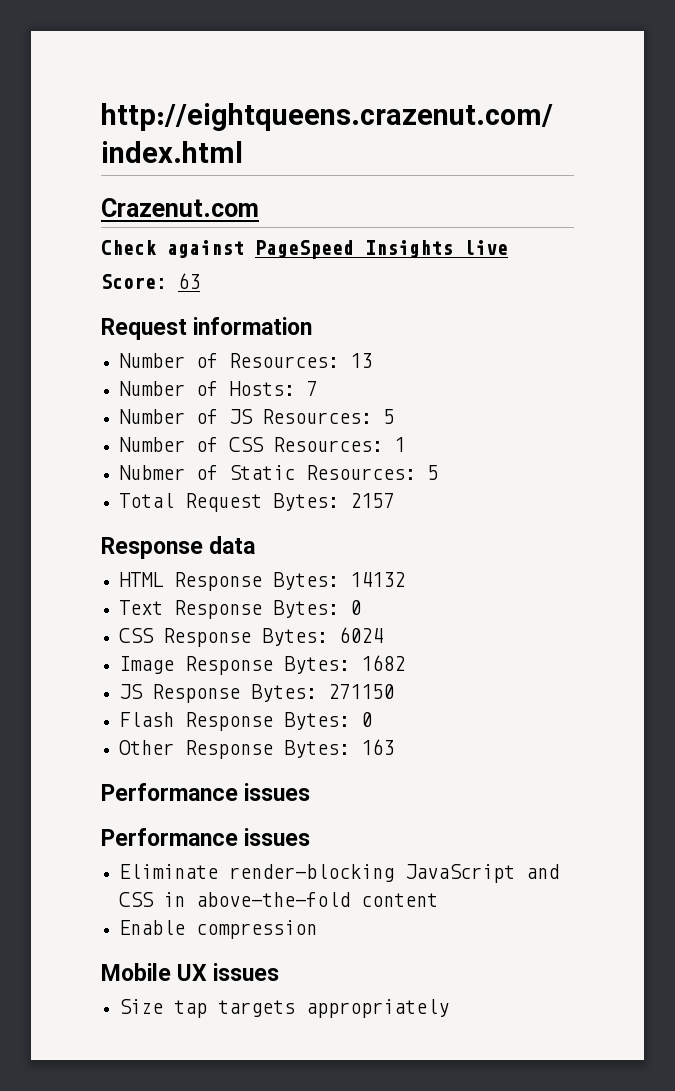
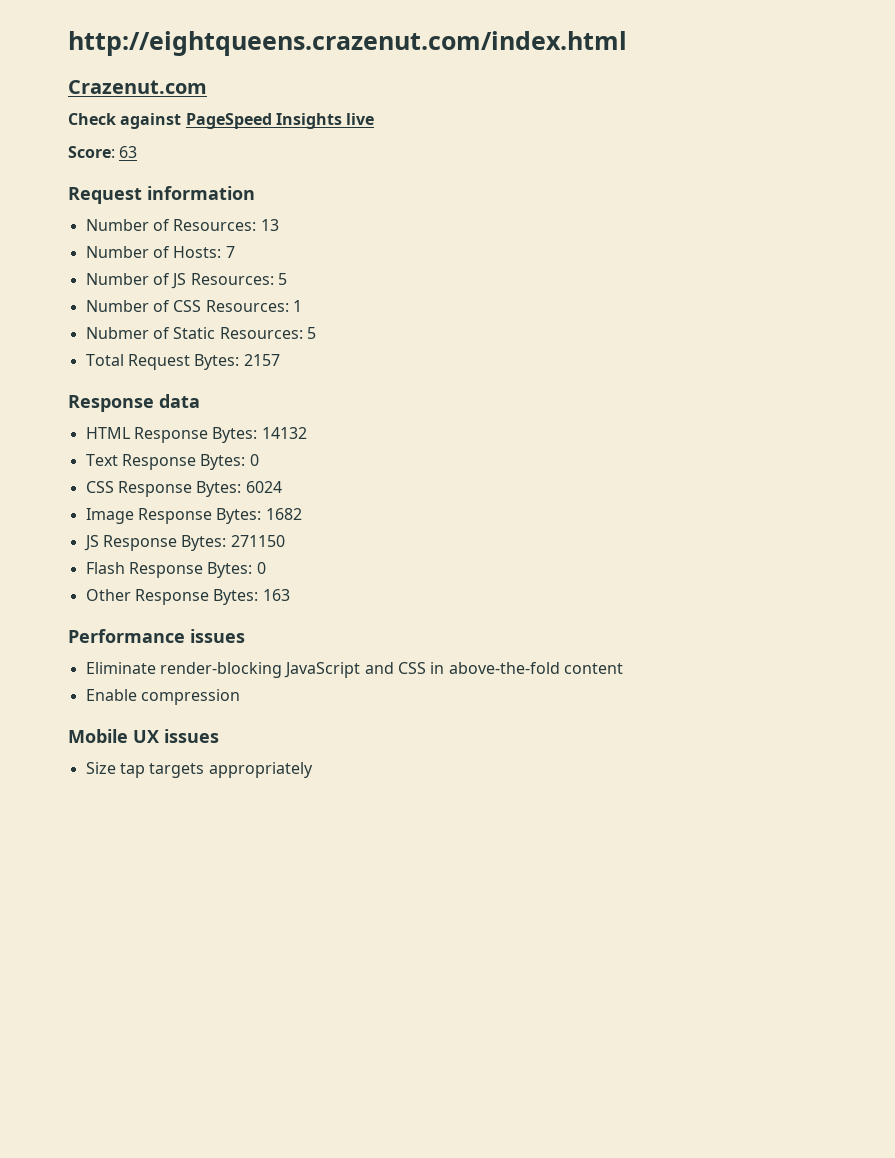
  Other Response Bytes: 163
- Performance issues

